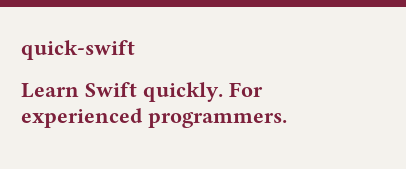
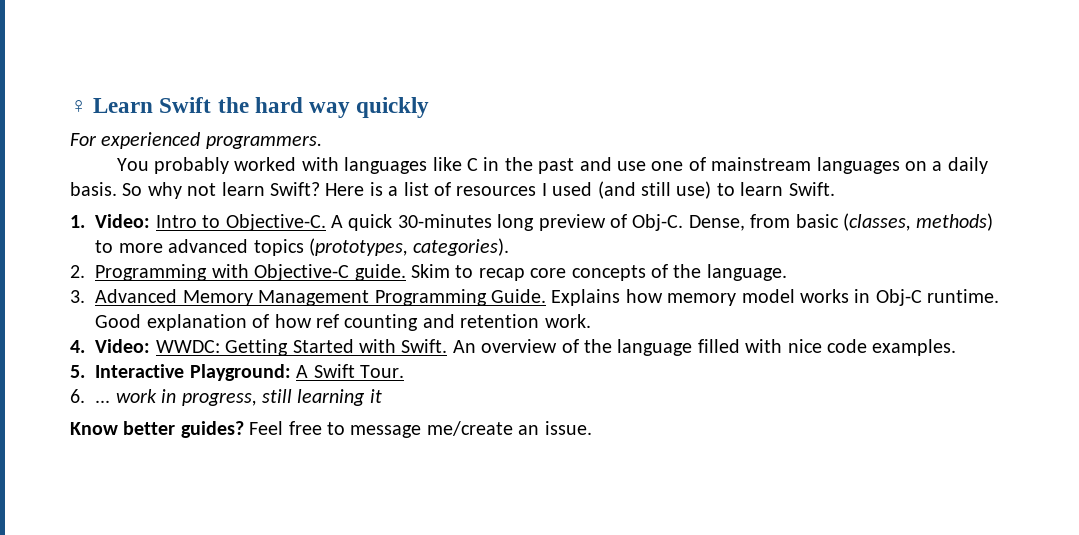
- quick-swift
- Learn Swift quickly. For experienced programmers.
+ ♀ Learn Swift the hard way quickly
+ For experienced programmers.
+ You probably worked with languages like C in the past and use one of mainstream languages on a daily basis. So why not learn Swift? Here is a list of resources I used (and still use) to learn Swift.
+ 1. Video: Intro to Objective-C. A quick 30-minutes long preview of Obj-C. Dense, from basic (classes, methods) to more advanced topics (prototypes, categories).
+ 2. Programming with Objective-C guide. Skim to recap core concepts of the language.
+ 3. Advanced Memory Management Programming Guide. Explains how memory model works in Obj-C runtime. Good explanation of how ref counting and retention work.
+ 4. Video: WWDC: Getting Started with Swift. An overview of the language filled with nice code examples.
+ 5. Interactive Playground: A Swift Tour.
+ 6. ... work in progress, still learning it
+ Know better guides? Feel free to message me/create an issue.

